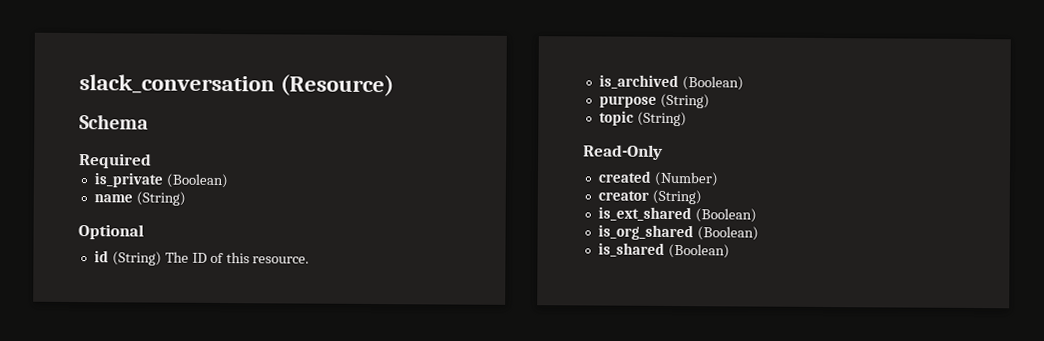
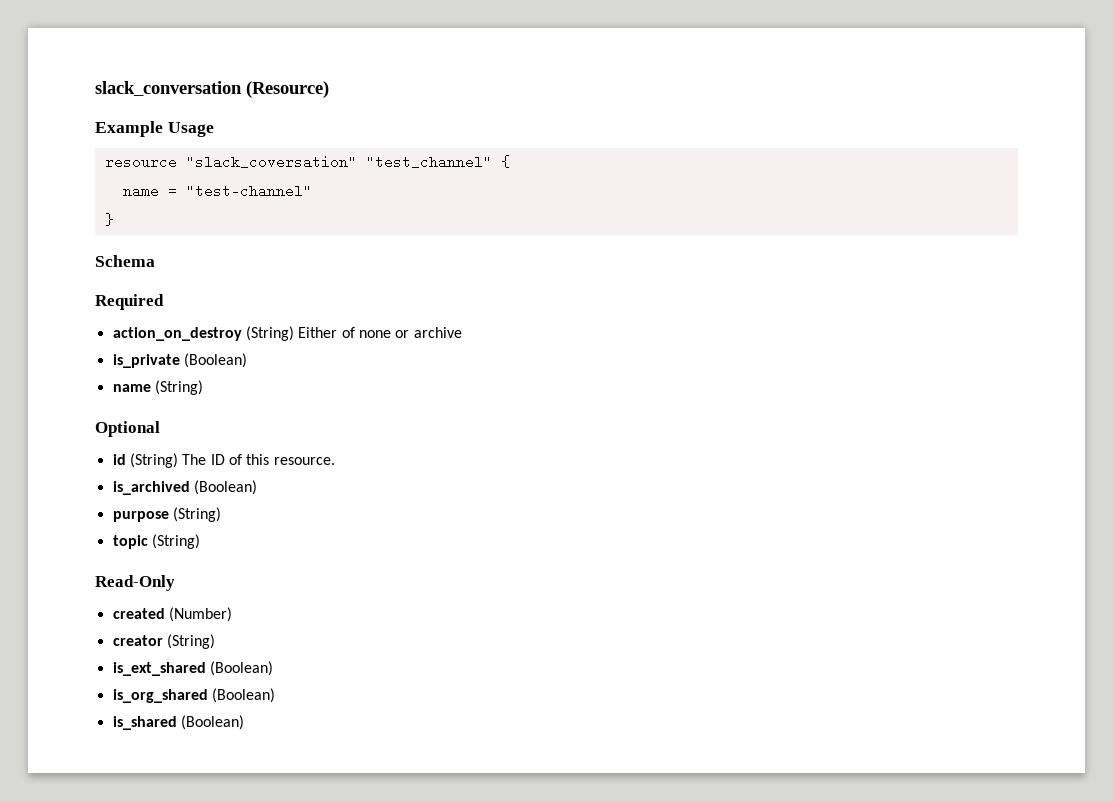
+ Example Usage
+ resource "slack_coversation" "test_channel" {
+ name = "test-channel"
+ }
  Schema
  Required
+ action_on_destroy (String) Either of none or archive

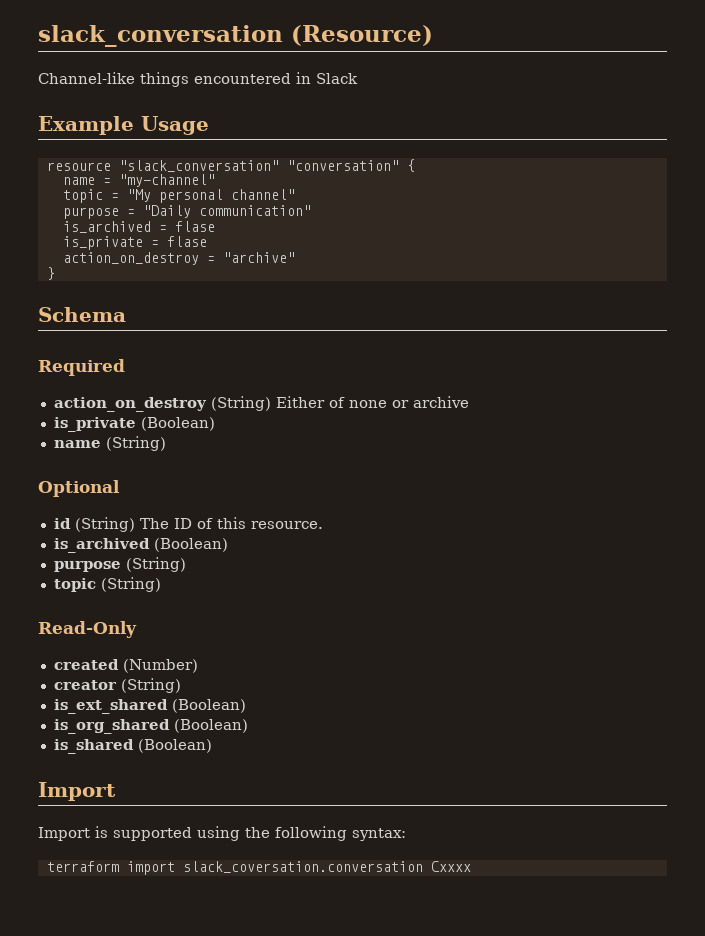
+ Channel-like things encountered in Slack
- resource "slack_coversation" "test_channel" {
+ resource "slack_conversation" "conversation" {
- name = "test-channel"
+ name = "my-channel"
+ topic = "My personal channel"
+ purpose = "Daily communication"
+ is_archived = flase
+ is_private = flase
+ action_on_destroy = "archive"
  is_shared (Boolean)
+ Import
+ Import is supported using the following syntax:
+ terraform import slack_coversation.conversation Cxxxx

